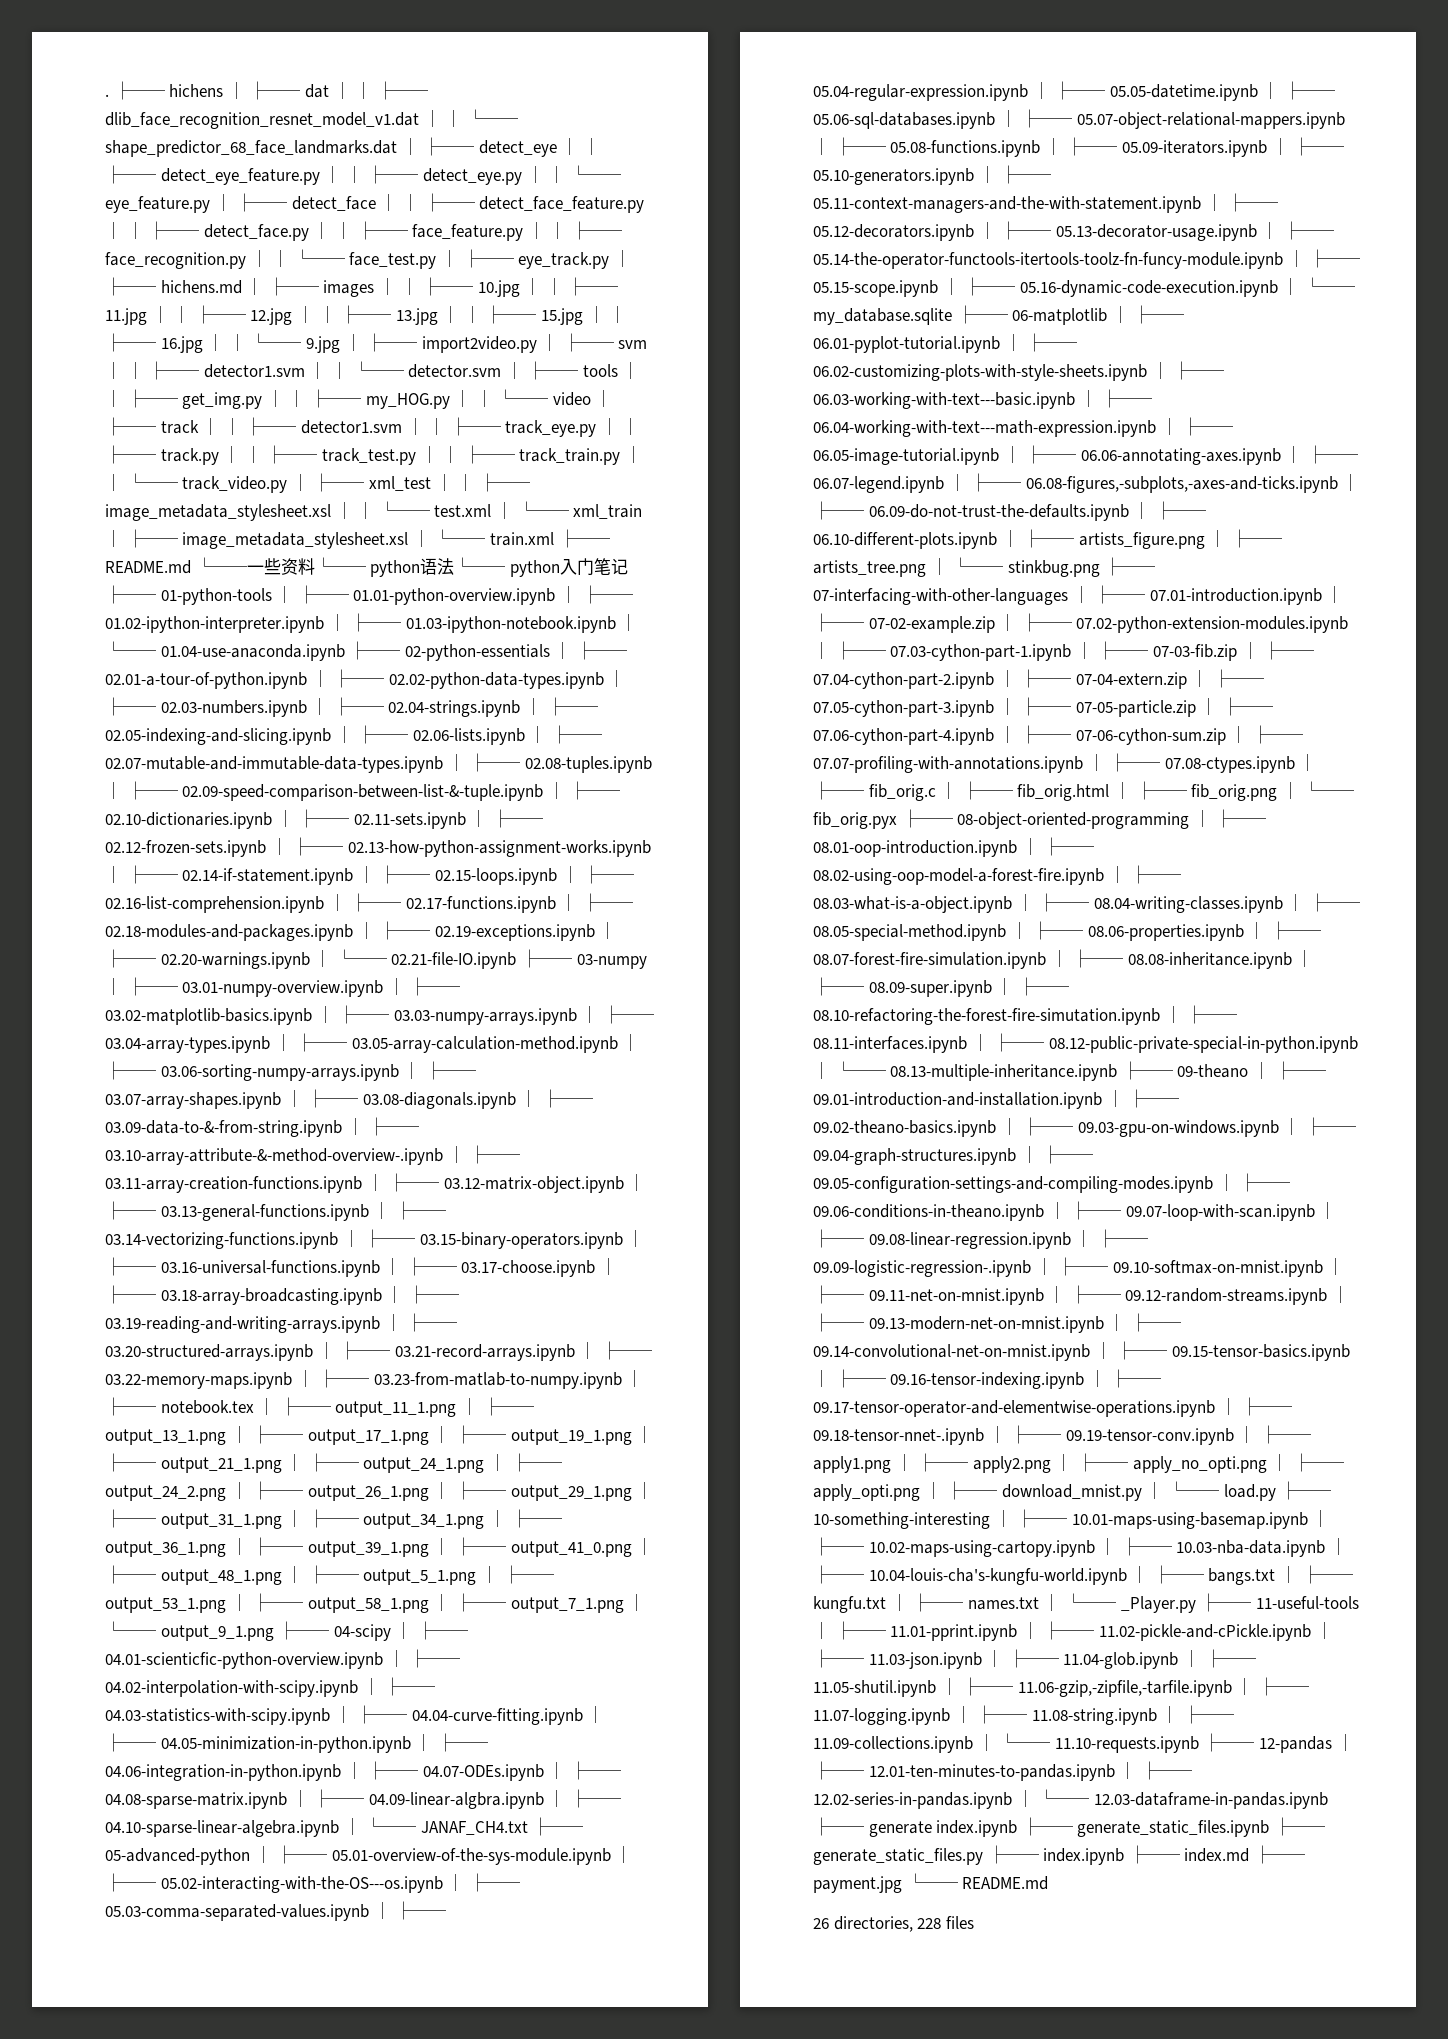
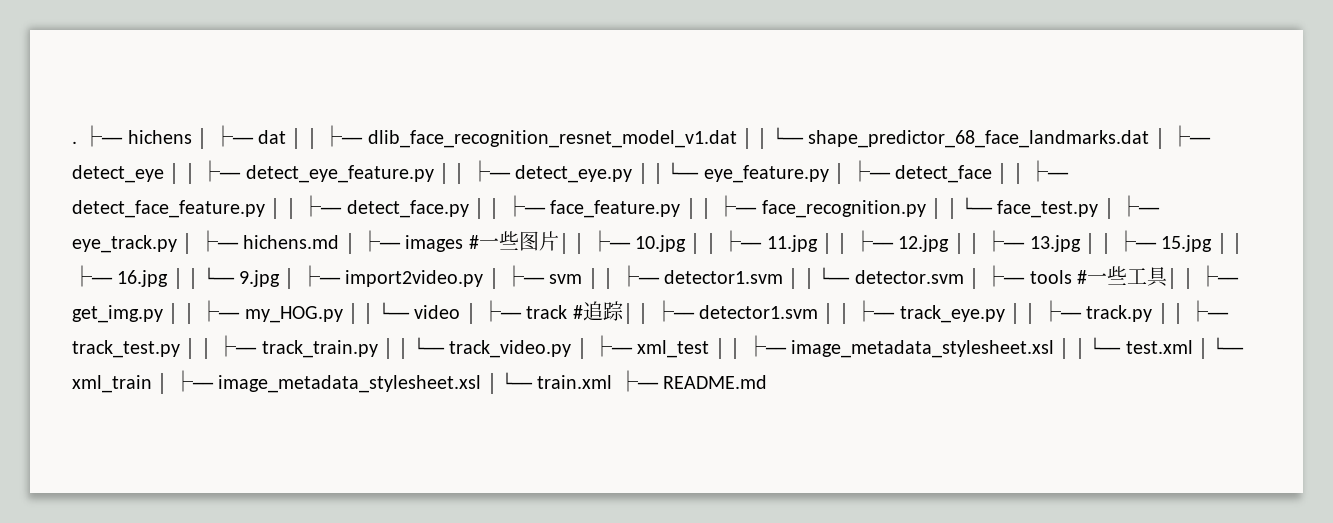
- ├── hichens │ ├── dat │ │ ├── dlib_face_recognition_resnet_model_v1.dat │ │ └── shape_predictor_68_face_landmarks.dat │ ├── detect_eye │ │ ├── detect_eye_feature.py │ │ ├── detect_eye.py │ │ └── eye_feature.py │ ├── detect_face │ │ ├── detect_face_feature.py │ │ ├── detect_face.py │ │ ├── face_feature.py │ │ ├── face_recognition.py │ │ └── face_test.py │ ├── eye_track.py │ ├── hichens.md │ ├── images │ │ ├── 10.jpg │ │ ├── 11.jpg │ │ ├── 12.jpg │ │ ├── 13.jpg │ │ ├── 15.jpg │ │ ├── 16.jpg │ │ └── 9.jpg │ ├── import2video.py │ ├── svm │ │ ├── detector1.svm │ │ └── detector.svm │ ├── tools │ │ ├── get_img.py │ │ ├── my_HOG.py │ │ └── video │ ├── track │ │ ├── detector1.svm │ │ ├── track_eye.py │ │ ├── track.py │ │ ├── track_test.py │ │ ├── track_train.py │ │ └── track_video.py │ ├── xml_test │ │ ├── image_metadata_stylesheet.xsl │ │ └── test.xml │ └── xml_train │ ├── image_metadata_stylesheet.xsl │ └── train.xml ├── README.md └──一些资料└── python语法└── python入门笔记├── 01-python-tools │ ├── 01.01-python-overview.ipynb │ ├── 01.02-ipython-interpreter.ipynb │ ├── 01.03-ipython-notebook.ipynb │ └── 01.04-use-anaconda.ipynb ├── 02-python-essentials │ ├── 02.01-a-tour-of-python.ipynb │ ├── 02.02-python-data-types.ipynb │ ├── 02.03-numbers.ipynb │ ├── 02.04-strings.ipynb │ ├── 02.05-indexing-and-slicing.ipynb │ ├── 02.06-lists.ipynb │ ├── 02.07-mutable-and-immutable-data-types.ipynb │ ├── 02.08-tuples.ipynb │ ├── 02.09-speed-comparison-between-list-&-tuple.ipynb │ ├── 02.10-dictionaries.ipynb │ ├── 02.11-sets.ipynb │ ├── 02.12-frozen-sets.ipynb │ ├── 02.13-how-python-assignment-works.ipynb │ ├── 02.14-if-statement.ipynb │ ├── 02.15-loops.ipynb │ ├── 02.16-list-comprehension.ipynb │ ├── 02.17-functions.ipynb │ ├── 02.18-modules-and-packages.ipynb │ ├── 02.19-exceptions.ipynb │ ├── 02.20-warnings.ipynb │ └── 02.21-file-IO.ipynb ├── 03-numpy │ ├── 03.01-numpy-overview.ipynb │ ├── 03.02-matplotlib-basics.ipynb │ ├── 03.03-numpy-arrays.ipynb │ ├── 03.04-array-types.ipynb │ ├── 03.05-array-calculation-method.ipynb │ ├── 03.06-sorting-numpy-arrays.ipynb │ ├── 03.07-array-shapes.ipynb │ ├── 03.08-diagonals.ipynb │ ├── 03.09-data-to-&-from-string.ipynb │ ├── 03.10-array-attribute-&-method-overview-.ipynb │ ├── 03.11-array-creation-functions.ipynb │ ├── 03.12-matrix-object.ipynb │ ├── 03.13-general-functions.ipynb │ ├── 03.14-vectorizing-functions.ipynb │ ├── 03.15-binary-operators.ipynb │ ├── 03.16-universal-functions.ipynb │ ├── 03.17-choose.ipynb │ ├── 03.18-array-broadcasting.ipynb │ ├── 03.19-reading-and-writing-arrays.ipynb │ ├── 03.20-structured-arrays.ipynb │ ├── 03.21-record-arrays.ipynb │ ├── 03.22-memory-maps.ipynb │ ├── 03.23-from-matlab-to-numpy.ipynb │ ├── notebook.tex │ ├── output_11_1.png │ ├── output_13_1.png │ ├── output_17_1.png │ ├── output_19_1.png │ ├── output_21_1.png │ ├── output_24_1.png │ ├── output_24_2.png │ ├── output_26_1.png │ ├── output_29_1.png │ ├── output_31_1.png │ ├── output_34_1.png │ ├── output_36_1.png │ ├── output_39_1.png │ ├── output_41_0.png │ ├── output_48_1.png │ ├── output_5_1.png │ ├── output_53_1.png │ ├── output_58_1.png │ ├── output_7_1.png │ └── output_9_1.png ├── 04-scipy │ ├── 04.01-scienticfic-python-overview.ipynb │ ├── 04.02-interpolation-with-scipy.ipynb │ ├── 04.03-statistics-with-scipy.ipynb │ ├── 04.04-curve-fitting.ipynb │ ├── 04.05-minimization-in-python.ipynb │ ├── 04.06-integration-in-python.ipynb │ ├── 04.07-ODEs.ipynb │ ├── 04.08-sparse-matrix.ipynb │ ├── 04.09-linear-algbra.ipynb │ ├── 04.10-sparse-linear-algebra.ipynb │ └── JANAF_CH4.txt ├── 05-advanced-python │ ├── 05.01-overview-of-the-sys-module.ipynb │ ├── 05.02-interacting-with-the-OS---os.ipynb │ ├── 05.03-comma-separated-values.ipynb │ ├── 05.04-regular-expression.ipynb │ ├── 05.05-datetime.ipynb │ ├── 05.06-sql-databases.ipynb │ ├── 05.07-object-relational-mappers.ipynb │ ├── 05.08-functions.ipynb │ ├── 05.09-iterators.ipynb │ ├── 05.10-generators.ipynb │ ├── 05.11-context-managers-and-the-with-statement.ipynb │ ├── 05.12-decorators.ipynb │ ├── 05.13-decorator-usage.ipynb │ ├── 05.14-the-operator-functools-itertools-toolz-fn-funcy-module.ipynb │ ├── 05.15-scope.ipynb │ ├── 05.16-dynamic-code-execution.ipynb │ └── my_database.sqlite ├── 06-matplotlib │ ├── 06.01-pyplot-tutorial.ipynb │ ├── 06.02-customizing-plots-with-style-sheets.ipynb │ ├── 06.03-working-with-text---basic.ipynb │ ├── 06.04-working-with-text---math-expression.ipynb │ ├── 06.05-image-tutorial.ipynb │ ├── 06.06-annotating-axes.ipynb │ ├── 06.07-legend.ipynb │ ├── 06.08-figures,-subplots,-axes-and-ticks.ipynb │ ├── 06.09-do-not-trust-the-defaults.ipynb │ ├── 06.10-different-plots.ipynb │ ├── artists_figure.png │ ├── artists_tree.png │ └── stinkbug.png ├── 07-interfacing-with-other-languages │ ├── 07.01-introduction.ipynb │ ├── 07-02-example.zip │ ├── 07.02-python-extension-modules.ipynb │ ├── 07.03-cython-part-1.ipynb │ ├── 07-03-fib.zip │ ├── 07.04-cython-part-2.ipynb │ ├── 07-04-extern.zip │ ├── 07.05-cython-part-3.ipynb │ ├── 07-05-particle.zip │ ├── 07.06-cython-part-4.ipynb │ ├── 07-06-cython-sum.zip │ ├── 07.07-profiling-with-annotations.ipynb │ ├── 07.08-ctypes.ipynb │ ├── fib_orig.c │ ├── fib_orig.html │ ├── fib_orig.png │ └── fib_orig.pyx ├── 08-object-oriented-programming │ ├── 08.01-oop-introduction.ipynb │ ├── 08.02-using-oop-model-a-forest-fire.ipynb │ ├── 08.03-what-is-a-object.ipynb │ ├── 08.04-writing-classes.ipynb │ ├── 08.05-special-method.ipynb │ ├── 08.06-properties.ipynb │ ├── 08.07-forest-fire-simulation.ipynb │ ├── 08.08-inheritance.ipynb │ ├── 08.09-super.ipynb │ ├── 08.10-refactoring-the-forest-fire-simutation.ipynb │ ├── 08.11-interfaces.ipynb │ ├── 08.12-public-private-special-in-python.ipynb │ └── 08.13-multiple-inheritance.ipynb ├── 09-theano │ ├── 09.01-introduction-and-installation.ipynb │ ├── 09.02-theano-basics.ipynb │ ├── 09.03-gpu-on-windows.ipynb │ ├── 09.04-graph-structures.ipynb │ ├── 09.05-configuration-settings-and-compiling-modes.ipynb │ ├── 09.06-conditions-in-theano.ipynb │ ├── 09.07-loop-with-scan.ipynb │ ├── 09.08-linear-regression.ipynb │ ├── 09.09-logistic-regression-.ipynb │ ├── 09.10-softmax-on-mnist.ipynb │ ├── 09.11-net-on-mnist.ipynb │ ├── 09.12-random-streams.ipynb │ ├── 09.13-modern-net-on-mnist.ipynb │ ├── 09.14-convolutional-net-on-mnist.ipynb │ ├── 09.15-tensor-basics.ipynb │ ├── 09.16-tensor-indexing.ipynb │ ├── 09.17-tensor-operator-and-elementwise-operations.ipynb │ ├── 09.18-tensor-nnet-.ipynb │ ├── 09.19-tensor-conv.ipynb │ ├── apply1.png │ ├── apply2.png │ ├── apply_no_opti.png │ ├── apply_opti.png │ ├── download_mnist.py │ └── load.py ├── 10-something-interesting │ ├── 10.01-maps-using-basemap.ipynb │ ├── 10.02-maps-using-cartopy.ipynb │ ├── 10.03-nba-data.ipynb │ ├── 10.04-louis-cha's-kungfu-world.ipynb │ ├── bangs.txt │ ├── kungfu.txt │ ├── names.txt │ └── _Player.py ├── 11-useful-tools │ ├── 11.01-pprint.ipynb │ ├── 11.02-pickle-and-cPickle.ipynb │ ├── 11.03-json.ipynb │ ├── 11.04-glob.ipynb │ ├── 11.05-shutil.ipynb │ ├── 11.06-gzip,-zipfile,-tarfile.ipynb │ ├── 11.07-logging.ipynb │ ├── 11.08-string.ipynb │ ├── 11.09-collections.ipynb │ └── 11.10-requests.ipynb ├── 12-pandas │ ├── 12.01-ten-minutes-to-pandas.ipynb │ ├── 12.02-series-in-pandas.ipynb │ └── 12.03-dataframe-in-pandas.ipynb ├── generate index.ipynb ├── generate_static_files.ipynb ├── generate_static_files.py ├── index.ipynb ├── index.md ├── payment.jpg └── README.md
- 26 directories, 228 files
+ ├── hichens │ ├── dat │ │ ├── dlib_face_recognition_resnet_model_v1.dat │ │ └── shape_predictor_68_face_landmarks.dat │ ├── detect_eye │ │ ├── detect_eye_feature.py │ │ ├── detect_eye.py │ │ └── eye_feature.py │ ├── detect_face │ │ ├── detect_face_feature.py │ │ ├── detect_face.py │ │ ├── face_feature.py │ │ ├── face_recognition.py │ │ └── face_test.py │ ├── eye_track.py │ ├── hichens.md │ ├── images #一些图片│ │ ├── 10.jpg │ │ ├── 11.jpg │ │ ├── 12.jpg │ │ ├── 13.jpg │ │ ├── 15.jpg │ │ ├── 16.jpg │ │ └── 9.jpg │ ├── import2video.py │ ├── svm │ │ ├── detector1.svm │ │ └── detector.svm │ ├── tools #一些工具│ │ ├── get_img.py │ │ ├── my_HOG.py │ │ └── video │ ├── track #追踪│ │ ├── detector1.svm │ │ ├── track_eye.py │ │ ├── track.py │ │ ├── track_test.py │ │ ├── track_train.py │ │ └── track_video.py │ ├── xml_test │ │ ├── image_metadata_stylesheet.xsl │ │ └── test.xml │ └── xml_train │ ├── image_metadata_stylesheet.xsl │ └── train.xml ├── README.md

